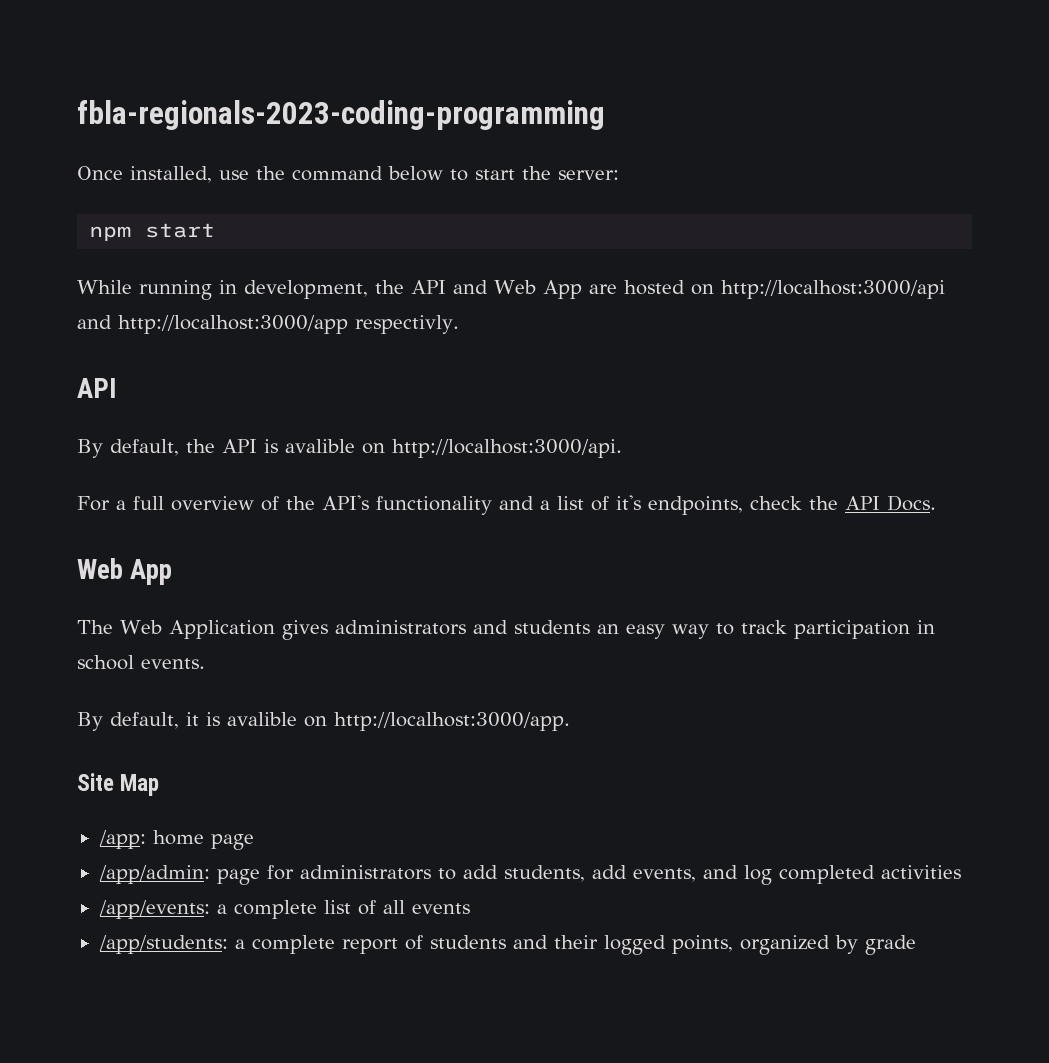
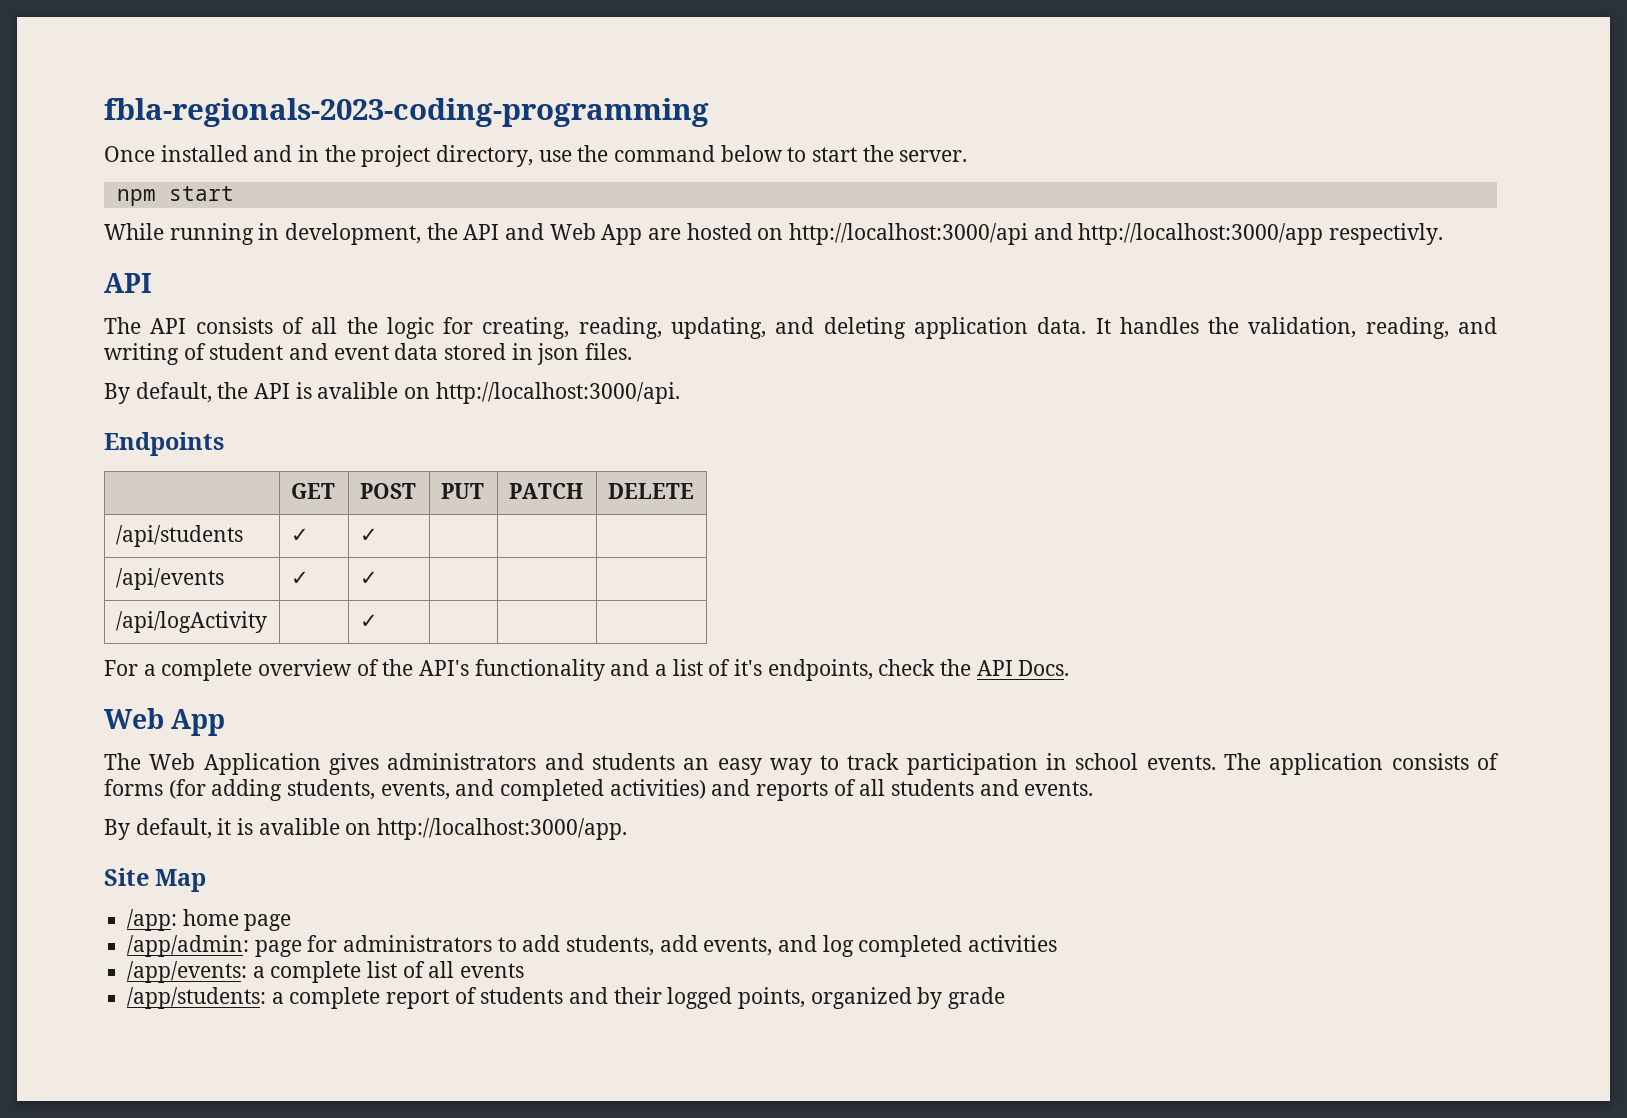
- Once installed, use the command below to start the server:
+ Once installed and in the project directory, use the command below to start the server.
+ The API consists of all the logic for creating, reading, updating, and deleting application data. It handles the validation, reading, and writing of student and event data stored in json files.
+ Endpoints
+ | GET | POST | PUT | PATCH | DELETE
+ /api/students | ✓ | ✓ | | |
+ /api/events | ✓ | ✓ | | |
+ /api/logActivity | | ✓ | | |
- For a full overview of the API's functionality and a list of it's endpoints, check the API Docs.
+ For a complete overview of the API's functionality and a list of it's endpoints, check the API Docs.
+ The application consists of forms (for adding students, events, and completed activities) and reports of all students and events.

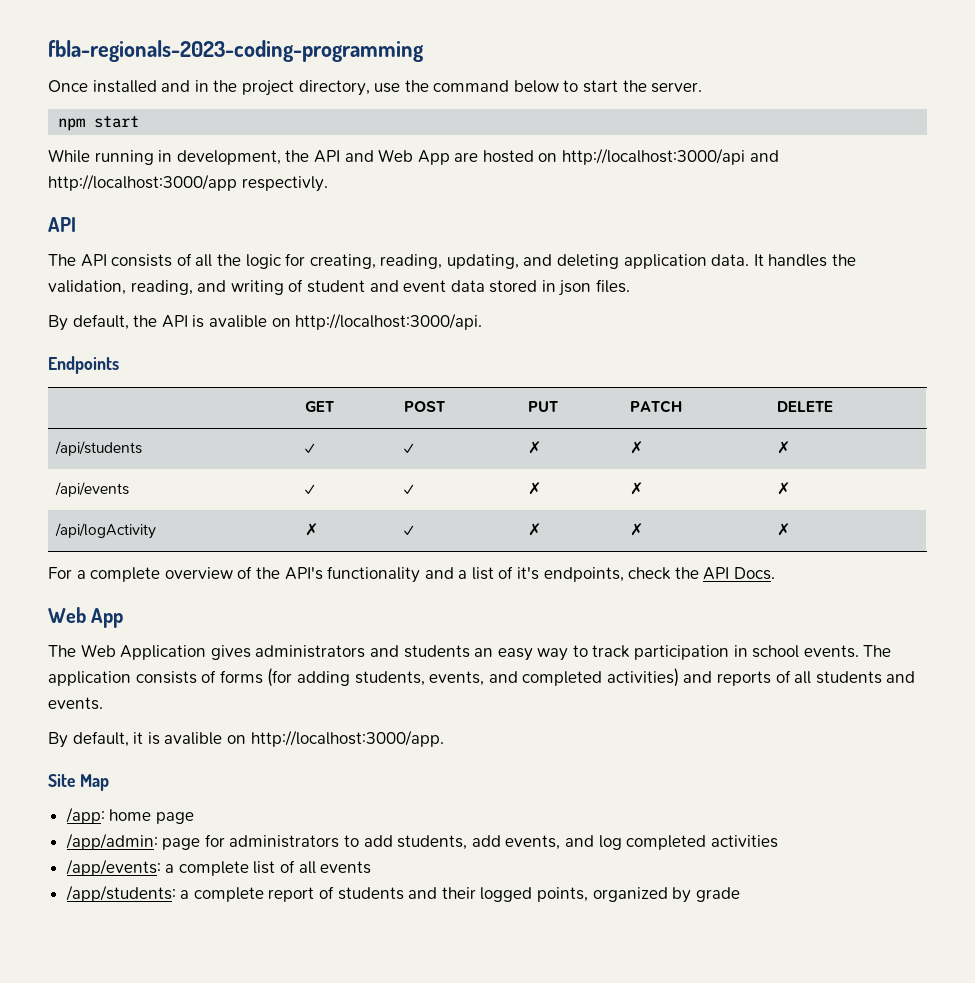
- /api/students | ✓ | ✓ | | |
+ /api/students | ✓ | ✓ | ✗ | ✗ | ✗
- /api/events | ✓ | ✓ | | |
+ /api/events | ✓ | ✓ | ✗ | ✗ | ✗
- /api/logActivity | | ✓ | | |
+ /api/logActivity | ✗ | ✓ | ✗ | ✗ | ✗

